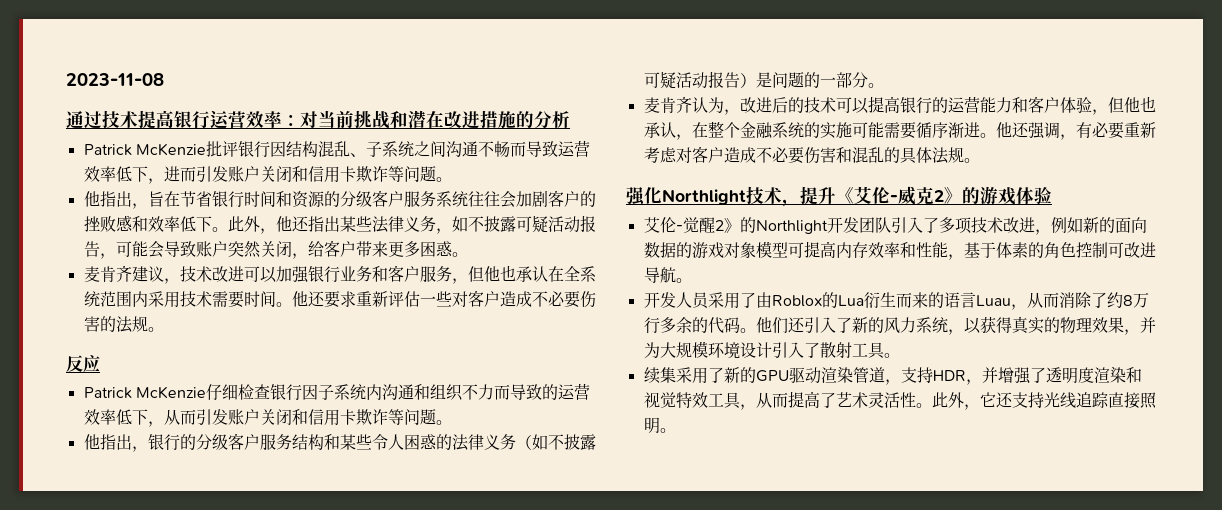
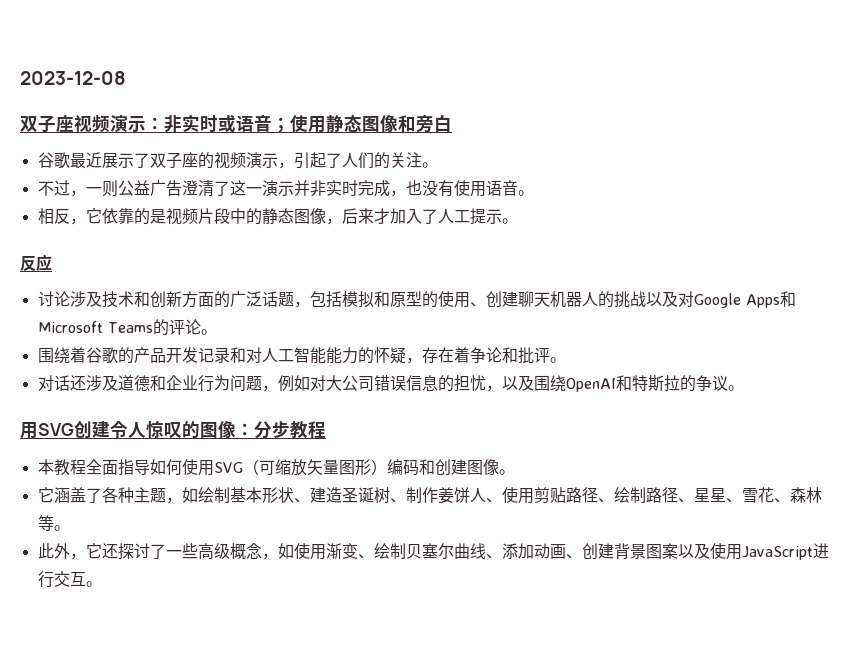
- 2023-11-08
- 通过技术提高银行运营效率：对当前挑战和潜在改进措施的分析
- Patrick McKenzie批评银行因结构混乱、子系统之间沟通不畅而导致运营效率低下，进而引发账户关闭和信用卡欺诈等问题。
- 他指出，旨在节省银行时间和资源的分级客户服务系统往往会加剧客户的挫败感和效率低下。此外，他还指出某些法律义务，如不披露可疑活动报告，可能会导致账户突然关闭，给客户带来更多困惑。
- 麦肯齐建议，技术改进可以加强银行业务和客户服务，但他也承认在全系统范围内采用技术需要时间。他还要求重新评估一些对客户造成不必要伤害的法规。
+ 2023-12-08
+ 双子座视频演示：非实时或语音；使用静态图像和旁白
+ 谷歌最近展示了双子座的视频演示，引起了人们的关注。
+ 不过，一则公益广告澄清了这一演示并非实时完成，也没有使用语音。
+ 相反，它依靠的是视频片段中的静态图像，后来才加入了人工提示。
  反应
- Patrick McKenzie仔细检查银行因子系统内沟通和组织不力而导致的运营效率低下，从而引发账户关闭和信用卡欺诈等问题。
- 他指出，银行的分级客户服务结构和某些令人困惑的法律义务（如不披露可疑活动报告）是问题的一部分。
- 麦肯齐认为，改进后的技术可以提高银行的运营能力和客户体验，但他也承认，在整个金融系统的实施可能需要循序渐进。他还强调，有必要重新考虑对客户造成不必要伤害和混乱的具体法规。
- 强化Northlight技术，提升《艾伦-威克2》的游戏体验
- 艾伦-觉醒2》的Northlight开发团队引入了多项技术改进，例如新的面向数据的游戏对象模型可提高内存效率和性能，基于体素的角色控制可改进导航。
- 开发人员采用了由Roblox的Lua衍生而来的语言Luau，从而消除了约8万行多余的代码。他们还引入了新的风力系统，以获得真实的物理效果，并为大规模环境设计引入了散射工具。
- 续集采用了新的GPU驱动渲染管道，支持HDR，并增强了透明度渲染和视觉特效工具，从而提高了艺术灵活性。此外，它还支持光线追踪直接照明。
+ 讨论涉及技术和创新方面的广泛话题，包括模拟和原型的使用、创建聊天机器人的挑战以及对Google Apps和Microsoft Teams的评论。
+ 围绕着谷歌的产品开发记录和对人工智能能力的怀疑，存在着争论和批评。
+ 对话还涉及道德和企业行为问题，例如对大公司错误信息的担忧，以及围绕OpenAI和特斯拉的争议。
+ 用SVG创建令人惊叹的图像：分步教程
+ 本教程全面指导如何使用SVG（可缩放矢量图形）编码和创建图像。
+ 它涵盖了各种主题，如绘制基本形状、建造圣诞树、制作姜饼人、使用剪贴路径、绘制路径、星星、雪花、森林等。
+ 此外，它还探讨了一些高级概念，如使用渐变、绘制贝塞尔曲线、添加动画、创建背景图案以及使用JavaScript进行交互。

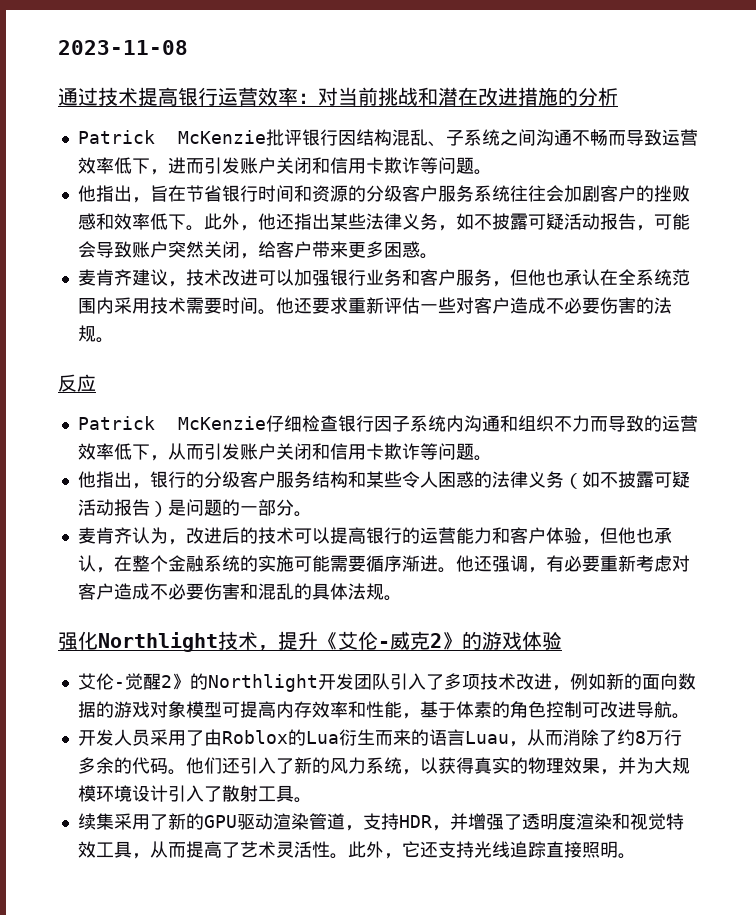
- 2023-12-08
- 双子座视频演示：非实时或语音；使用静态图像和旁白
- 谷歌最近展示了双子座的视频演示，引起了人们的关注。
- 不过，一则公益广告澄清了这一演示并非实时完成，也没有使用语音。
- 相反，它依靠的是视频片段中的静态图像，后来才加入了人工提示。
+ 2023-11-08
+ 通过技术提高银行运营效率：对当前挑战和潜在改进措施的分析
+ Patrick McKenzie批评银行因结构混乱、子系统之间沟通不畅而导致运营效率低下，进而引发账户关闭和信用卡欺诈等问题。
+ 他指出，旨在节省银行时间和资源的分级客户服务系统往往会加剧客户的挫败感和效率低下。此外，他还指出某些法律义务，如不披露可疑活动报告，可能会导致账户突然关闭，给客户带来更多困惑。
+ 麦肯齐建议，技术改进可以加强银行业务和客户服务，但他也承认在全系统范围内采用技术需要时间。他还要求重新评估一些对客户造成不必要伤害的法规。
  反应
- 讨论涉及技术和创新方面的广泛话题，包括模拟和原型的使用、创建聊天机器人的挑战以及对Google Apps和Microsoft Teams的评论。
- 围绕着谷歌的产品开发记录和对人工智能能力的怀疑，存在着争论和批评。
- 对话还涉及道德和企业行为问题，例如对大公司错误信息的担忧，以及围绕OpenAI和特斯拉的争议。
- 用SVG创建令人惊叹的图像：分步教程
- 本教程全面指导如何使用SVG（可缩放矢量图形）编码和创建图像。
- 它涵盖了各种主题，如绘制基本形状、建造圣诞树、制作姜饼人、使用剪贴路径、绘制路径、星星、雪花、森林等。
- 此外，它还探讨了一些高级概念，如使用渐变、绘制贝塞尔曲线、添加动画、创建背景图案以及使用JavaScript进行交互。
+ Patrick McKenzie仔细检查银行因子系统内沟通和组织不力而导致的运营效率低下，从而引发账户关闭和信用卡欺诈等问题。
+ 他指出，银行的分级客户服务结构和某些令人困惑的法律义务（如不披露可疑活动报告）是问题的一部分。
+ 麦肯齐认为，改进后的技术可以提高银行的运营能力和客户体验，但他也承认，在整个金融系统的实施可能需要循序渐进。他还强调，有必要重新考虑对客户造成不必要伤害和混乱的具体法规。
+ 强化Northlight技术，提升《艾伦-威克2》的游戏体验
+ 艾伦-觉醒2》的Northlight开发团队引入了多项技术改进，例如新的面向数据的游戏对象模型可提高内存效率和性能，基于体素的角色控制可改进导航。
+ 开发人员采用了由Roblox的Lua衍生而来的语言Luau，从而消除了约8万行多余的代码。他们还引入了新的风力系统，以获得真实的物理效果，并为大规模环境设计引入了散射工具。
+ 续集采用了新的GPU驱动渲染管道，支持HDR，并增强了透明度渲染和视觉特效工具，从而提高了艺术灵活性。此外，它还支持光线追踪直接照明。

